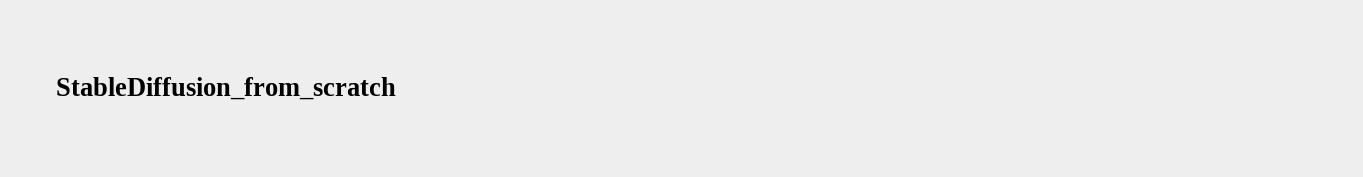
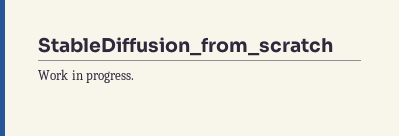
+ Work in progress.

